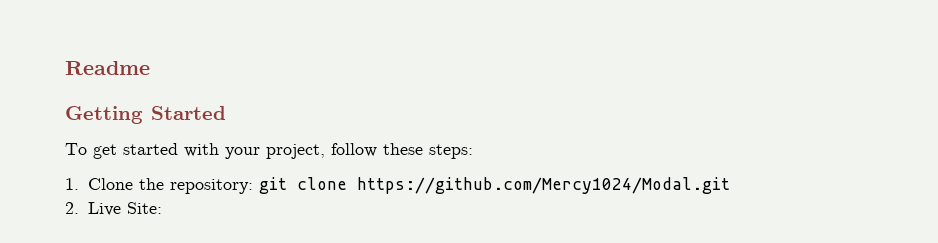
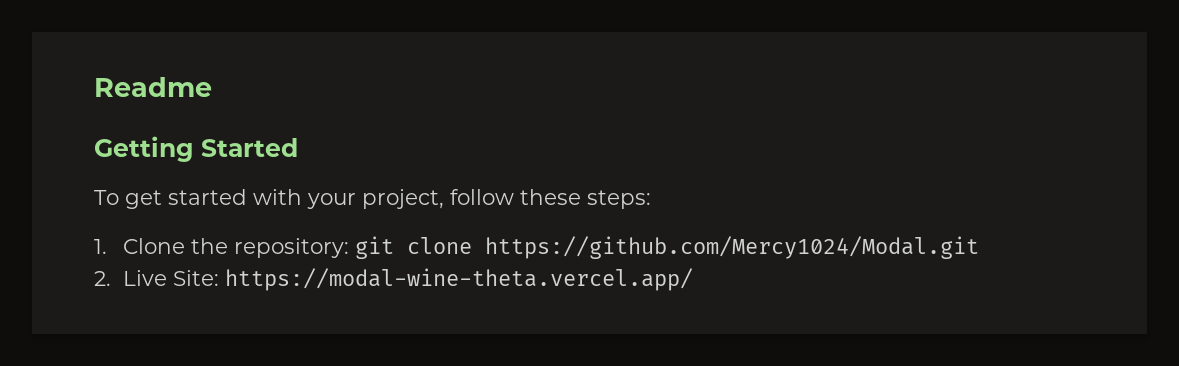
- 2. Live Site:
+ 2. Live Site: https://modal-wine-theta.vercel.app/

